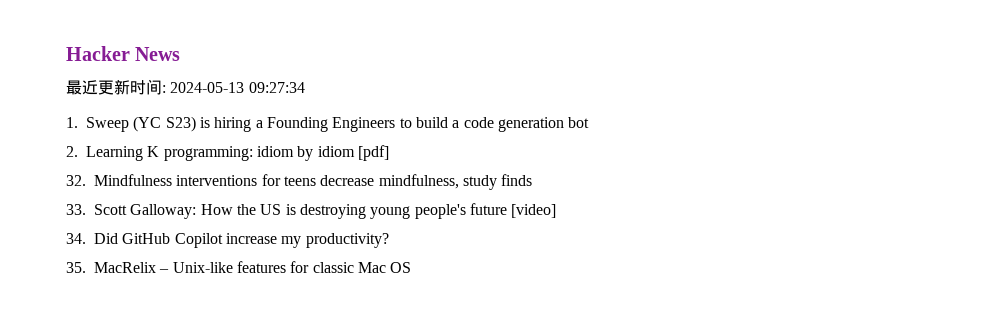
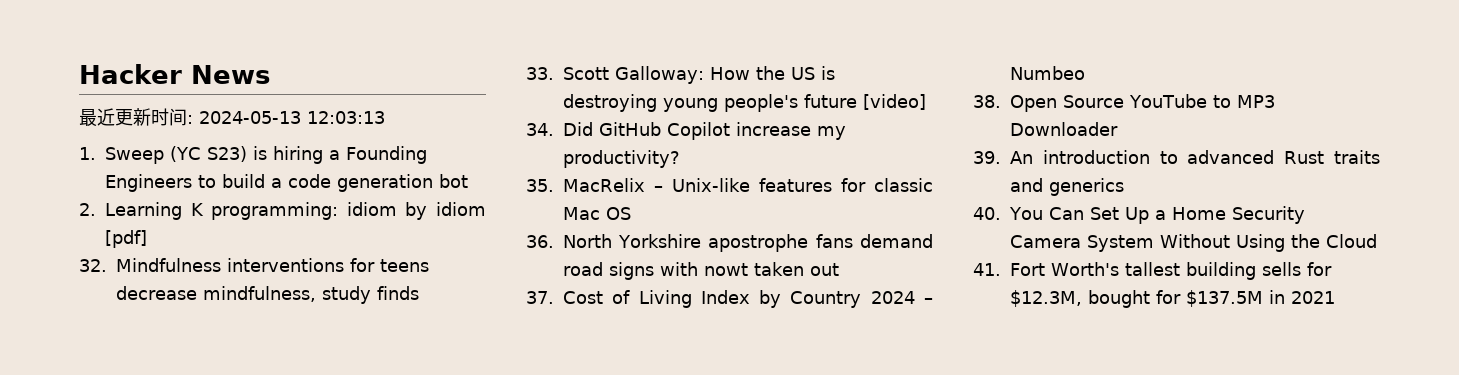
- 最近更新时间: 2024-05-13 09:27:34
+ 最近更新时间: 2024-05-13 12:03:13
+ 36. North Yorkshire apostrophe fans demand road signs with nowt taken out
+ 37. Cost of Living Index by Country 2024 – Numbeo
+ 38. Open Source YouTube to MP3 Downloader
+ 39. An introduction to advanced Rust traits and generics
+ 40. You Can Set Up a Home Security Camera System Without Using the Cloud
+ 41. Fort Worth's tallest building sells for $12.3M, bought for $137.5M in 2021

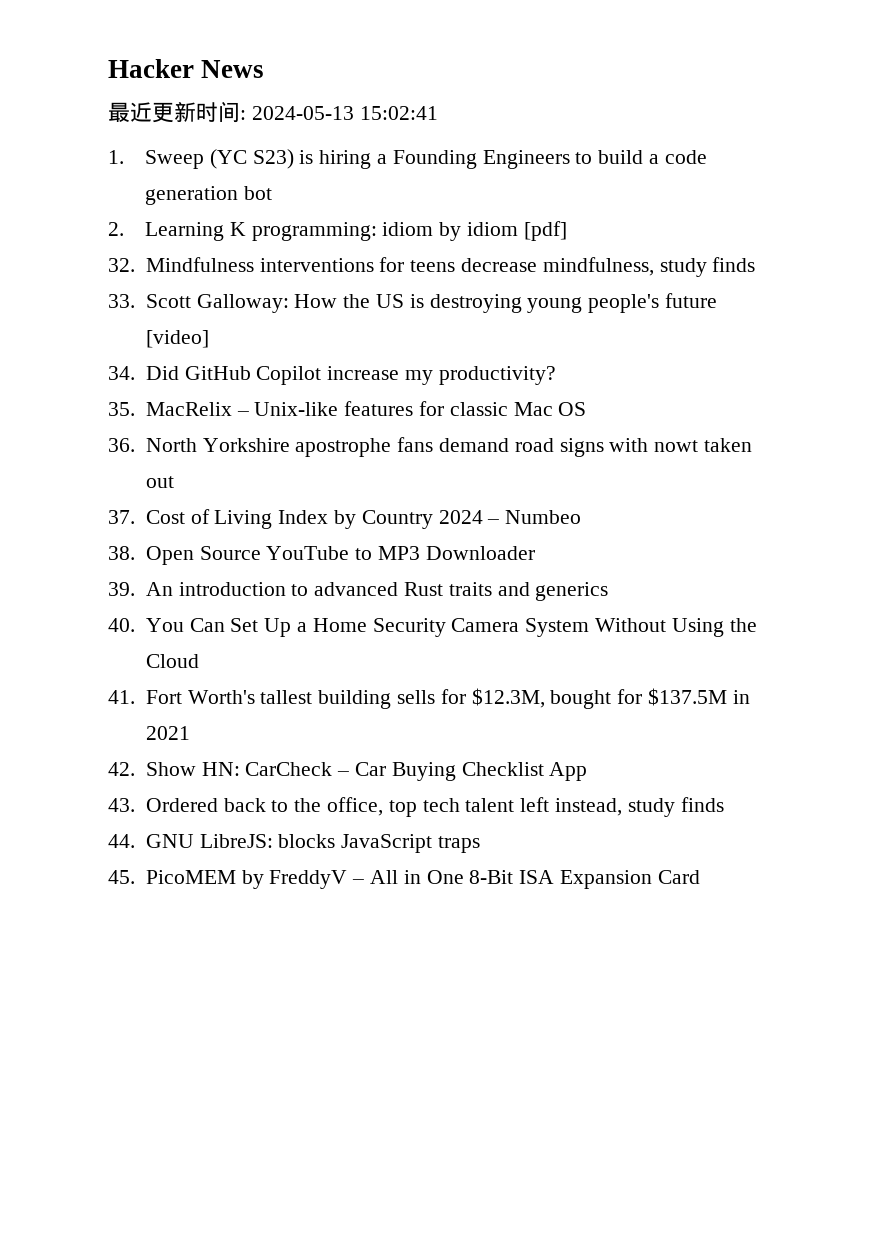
- 最近更新时间: 2024-05-13 12:03:13
+ 最近更新时间: 2024-05-13 15:02:41
+ 42. Show HN: CarCheck – Car Buying Checklist App
+ 43. Ordered back to the office, top tech talent left instead, study finds
+ 44. GNU LibreJS: blocks JavaScript traps
+ 45. PicoMEM by FreddyV – All in One 8-Bit ISA Expansion Card

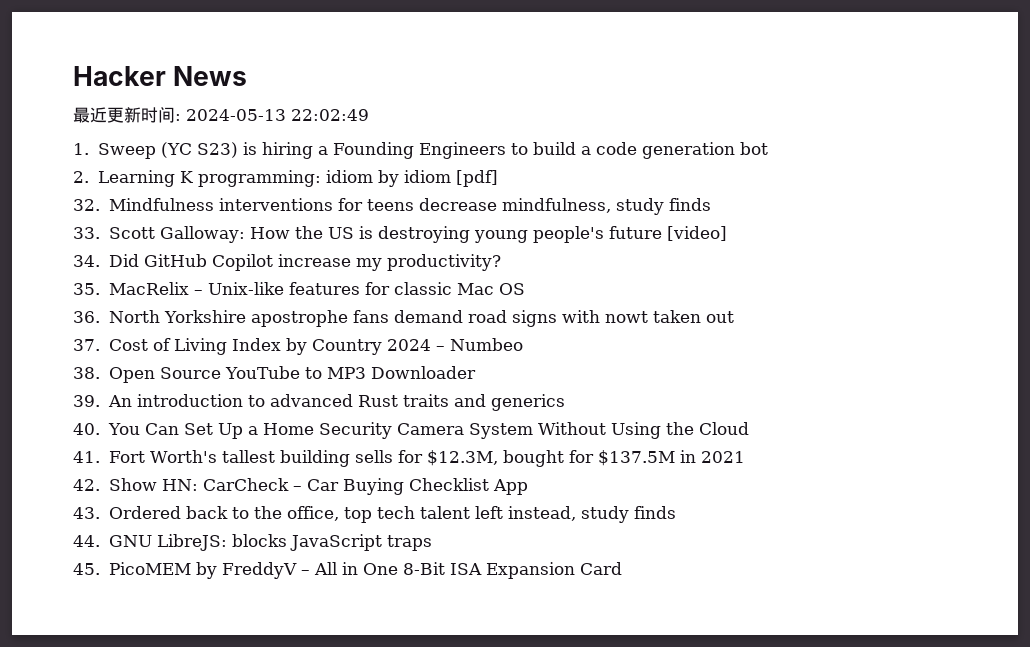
- 最近更新时间: 2024-05-13 15:02:41
+ 最近更新时间: 2024-05-13 22:02:49

